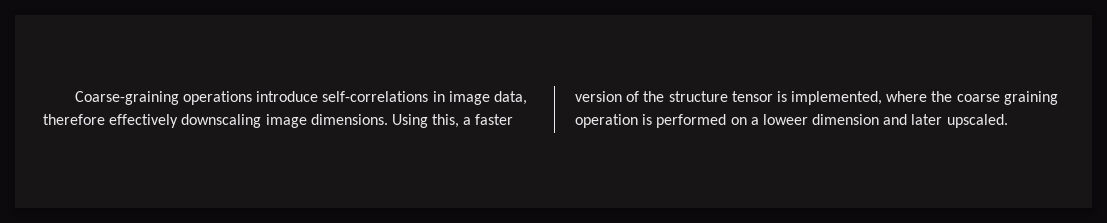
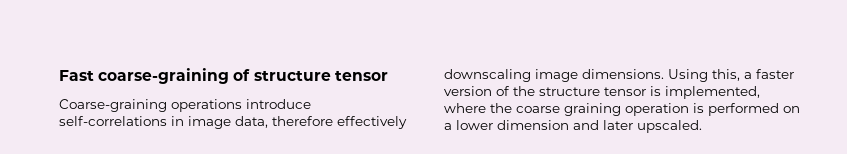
+ Fast coarse-graining of structure tensor
- Using this, a faster version of the structure tensor is implemented, where the coarse graining operation is performed on a loweer dimension and later upscaled.
+ Using this, a faster version of the structure tensor is implemented, where the coarse graining operation is performed on a lower dimension and later upscaled.

